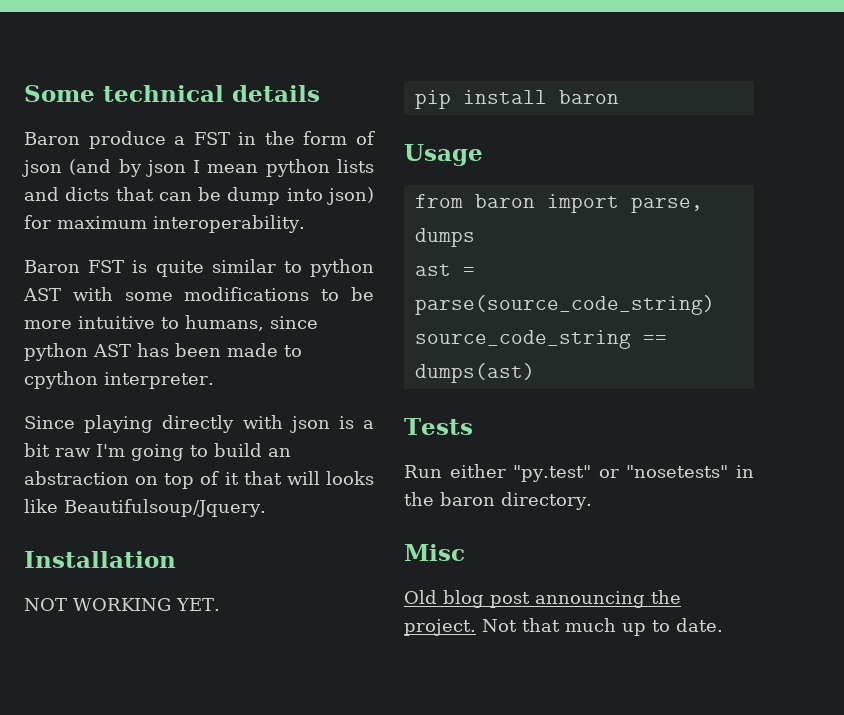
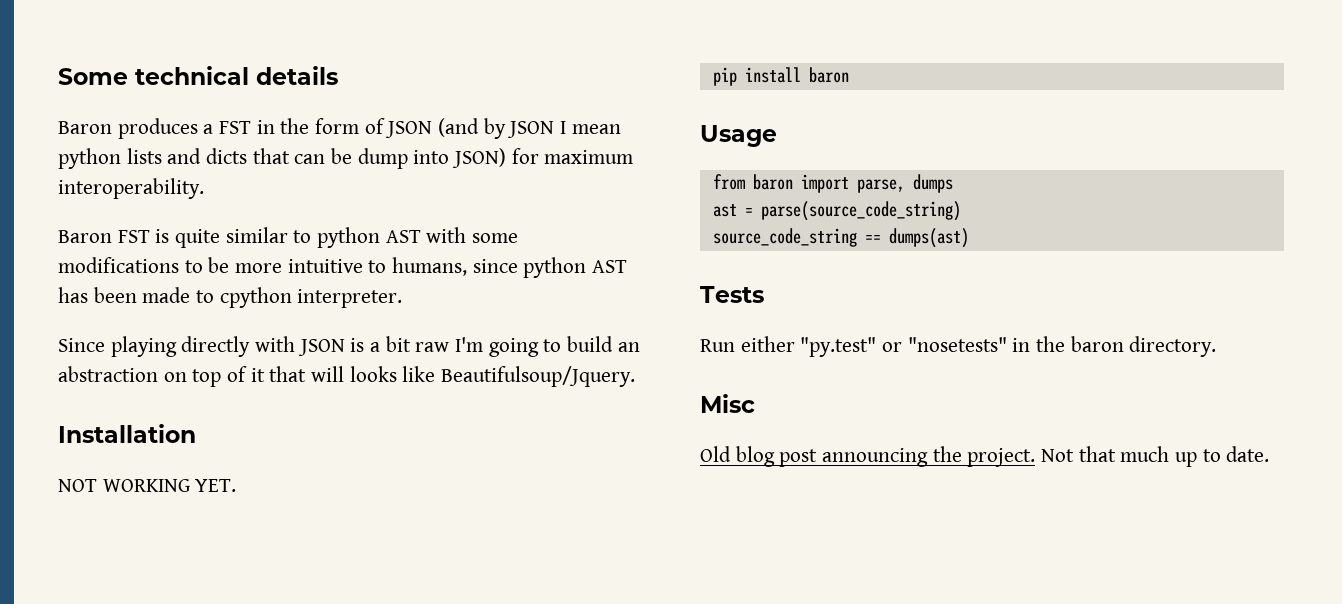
- Baron produce a FST in the form of json (and by json I mean python lists and dicts that can be dump into json) for maximum interoperability.
+ Baron produces a FST in the form of JSON (and by JSON I mean python lists and dicts that can be dump into JSON) for maximum interoperability.
- Since playing directly with json is a bit raw I'm going to build an abstraction on top of it that will looks like Beautifulsoup/Jquery.
+ Since playing directly with JSON is a bit raw I'm going to build an abstraction on top of it that will looks like Beautifulsoup/Jquery.

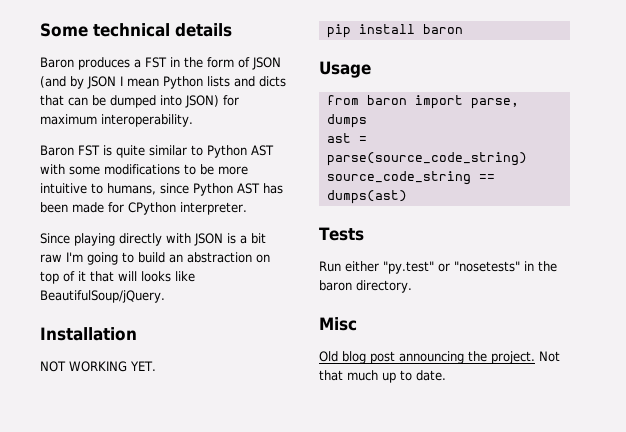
- Baron produces a FST in the form of JSON (and by JSON I mean python lists and dicts that can be dump into JSON) for maximum interoperability.
+ Baron produces a FST in the form of JSON (and by JSON I mean Python lists and dicts that can be dumped into JSON) for maximum interoperability.
- Baron FST is quite similar to python AST with some modifications to be more intuitive to humans, since python AST has been made to cpython interpreter.
+ Baron FST is quite similar to Python AST with some modifications to be more intuitive to humans, since Python AST has been made for CPython interpreter.
- Since playing directly with JSON is a bit raw I'm going to build an abstraction on top of it that will looks like Beautifulsoup/Jquery.
+ Since playing directly with JSON is a bit raw I'm going to build an abstraction on top of it that will looks like BeautifulSoup/jQuery.

